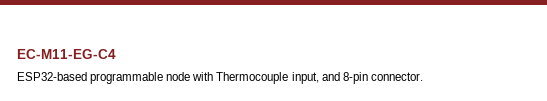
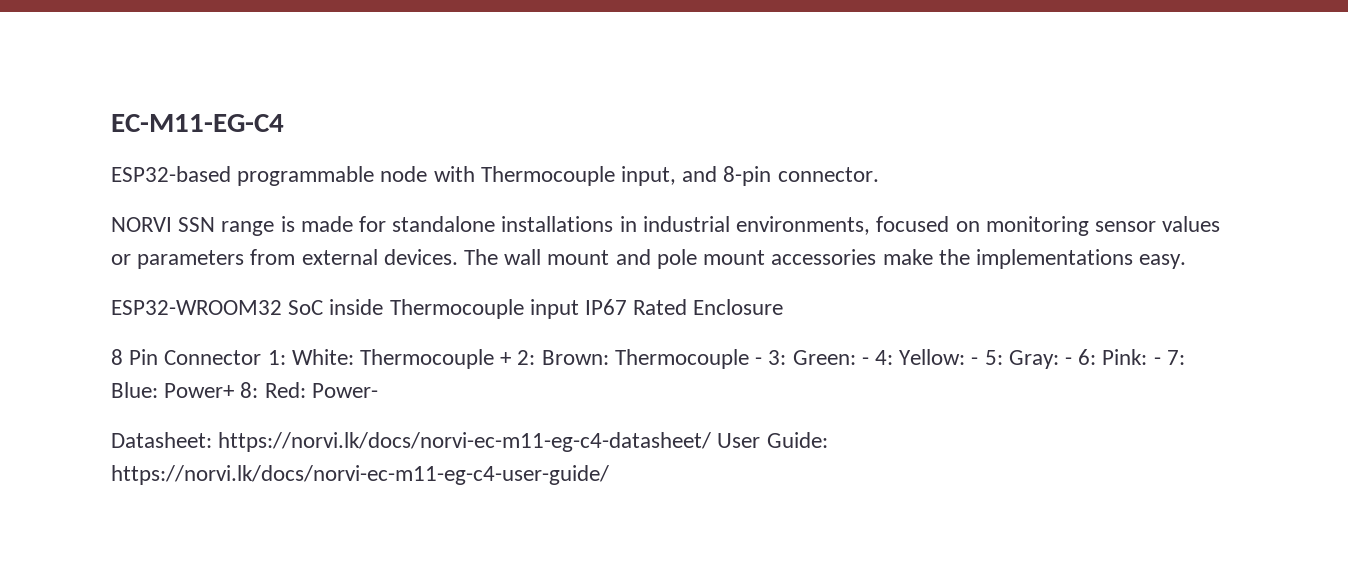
+ NORVI SSN range is made for standalone installations in industrial environments, focused on monitoring sensor values or parameters from external devices. The wall mount and pole mount accessories make the implementations easy.
+ ESP32-WROOM32 SoC inside Thermocouple input IP67 Rated Enclosure
+ 8 Pin Connector 1: White: Thermocouple + 2: Brown: Thermocouple - 3: Green: - 4: Yellow: - 5: Gray: - 6: Pink: - 7: Blue: Power+ 8: Red: Power-
+ Datasheet: https://norvi.lk/docs/norvi-ec-m11-eg-c4-datasheet/ User Guide: https://norvi.lk/docs/norvi-ec-m11-eg-c4-user-guide/

